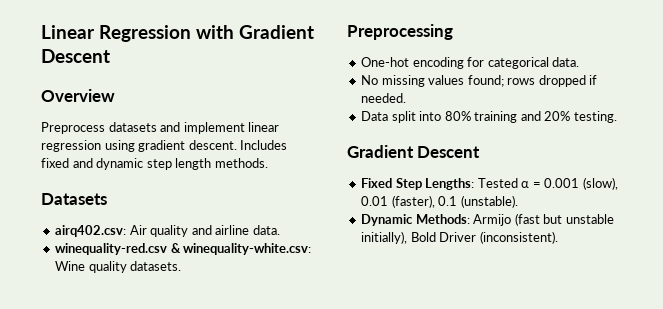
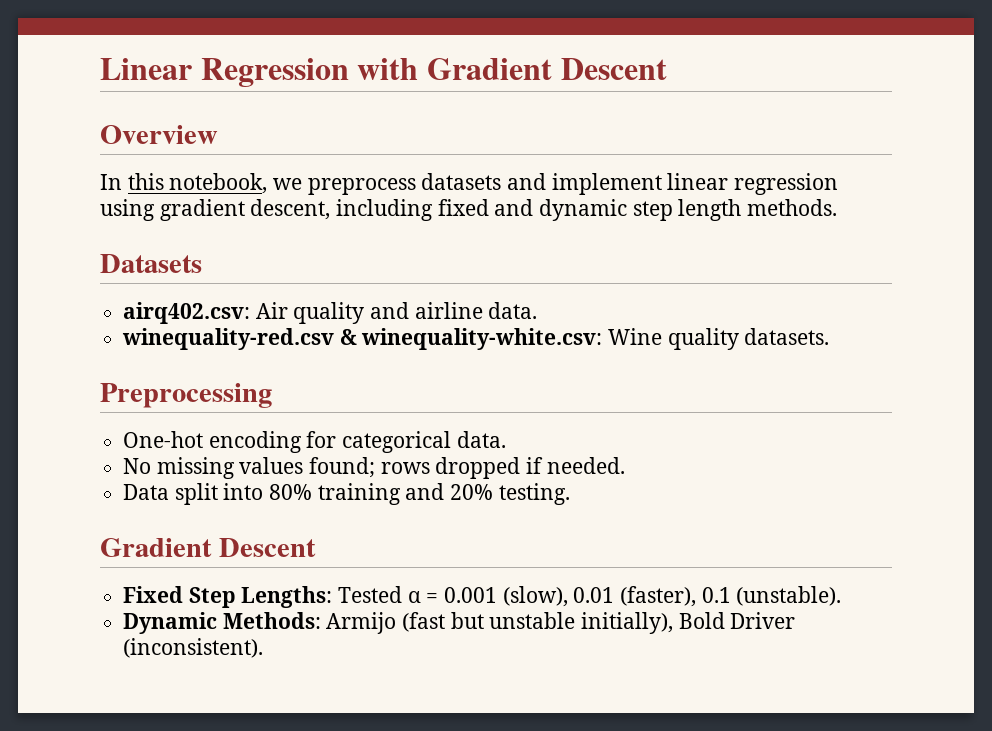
- Preprocess datasets and implement linear regression using gradient descent. Includes fixed and dynamic step length methods.
+ In this notebook, we preprocess datasets and implement linear regression using gradient descent, including fixed and dynamic step length methods.

